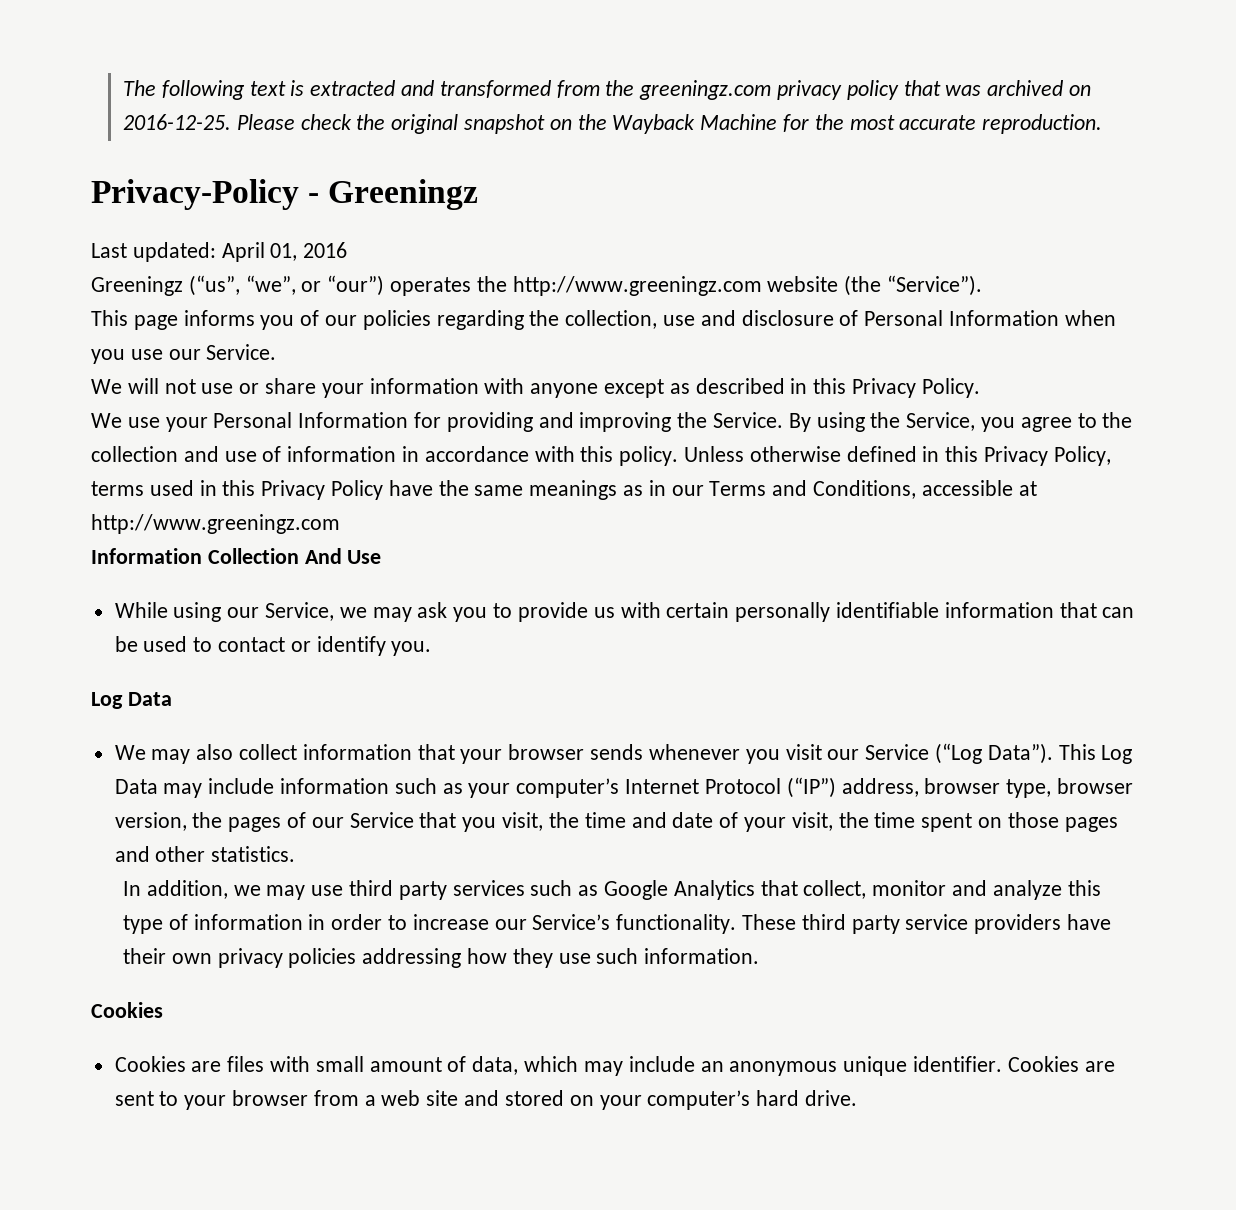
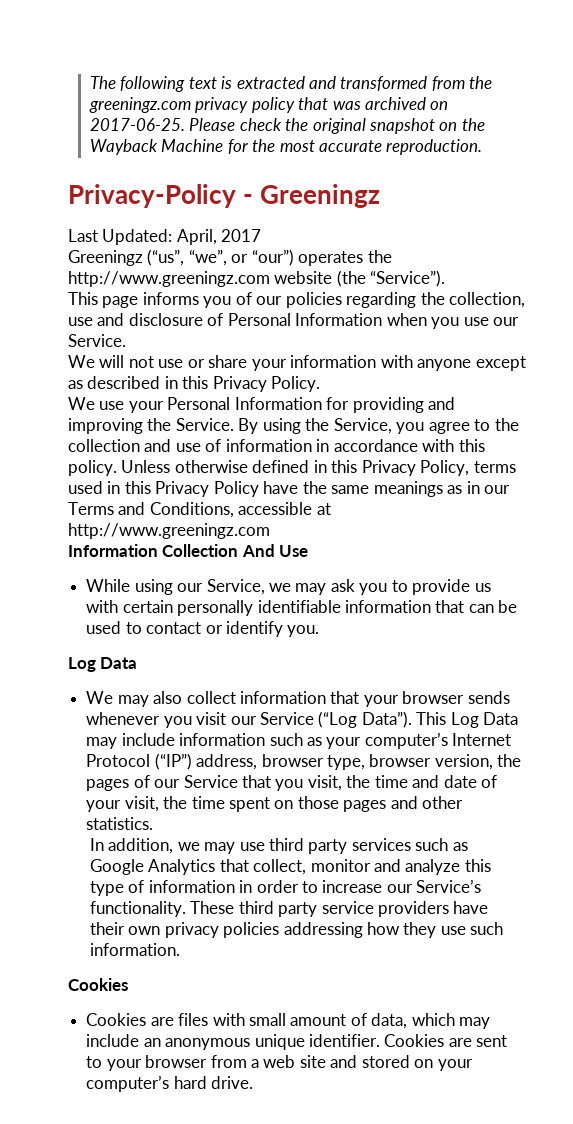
- The following text is extracted and transformed from the greeningz.com privacy policy that was archived on 2016-12-25.
+ The following text is extracted and transformed from the greeningz.com privacy policy that was archived on 2017-06-25.
- Last updated: April 01, 2016
+ Last Updated: April, 2017

